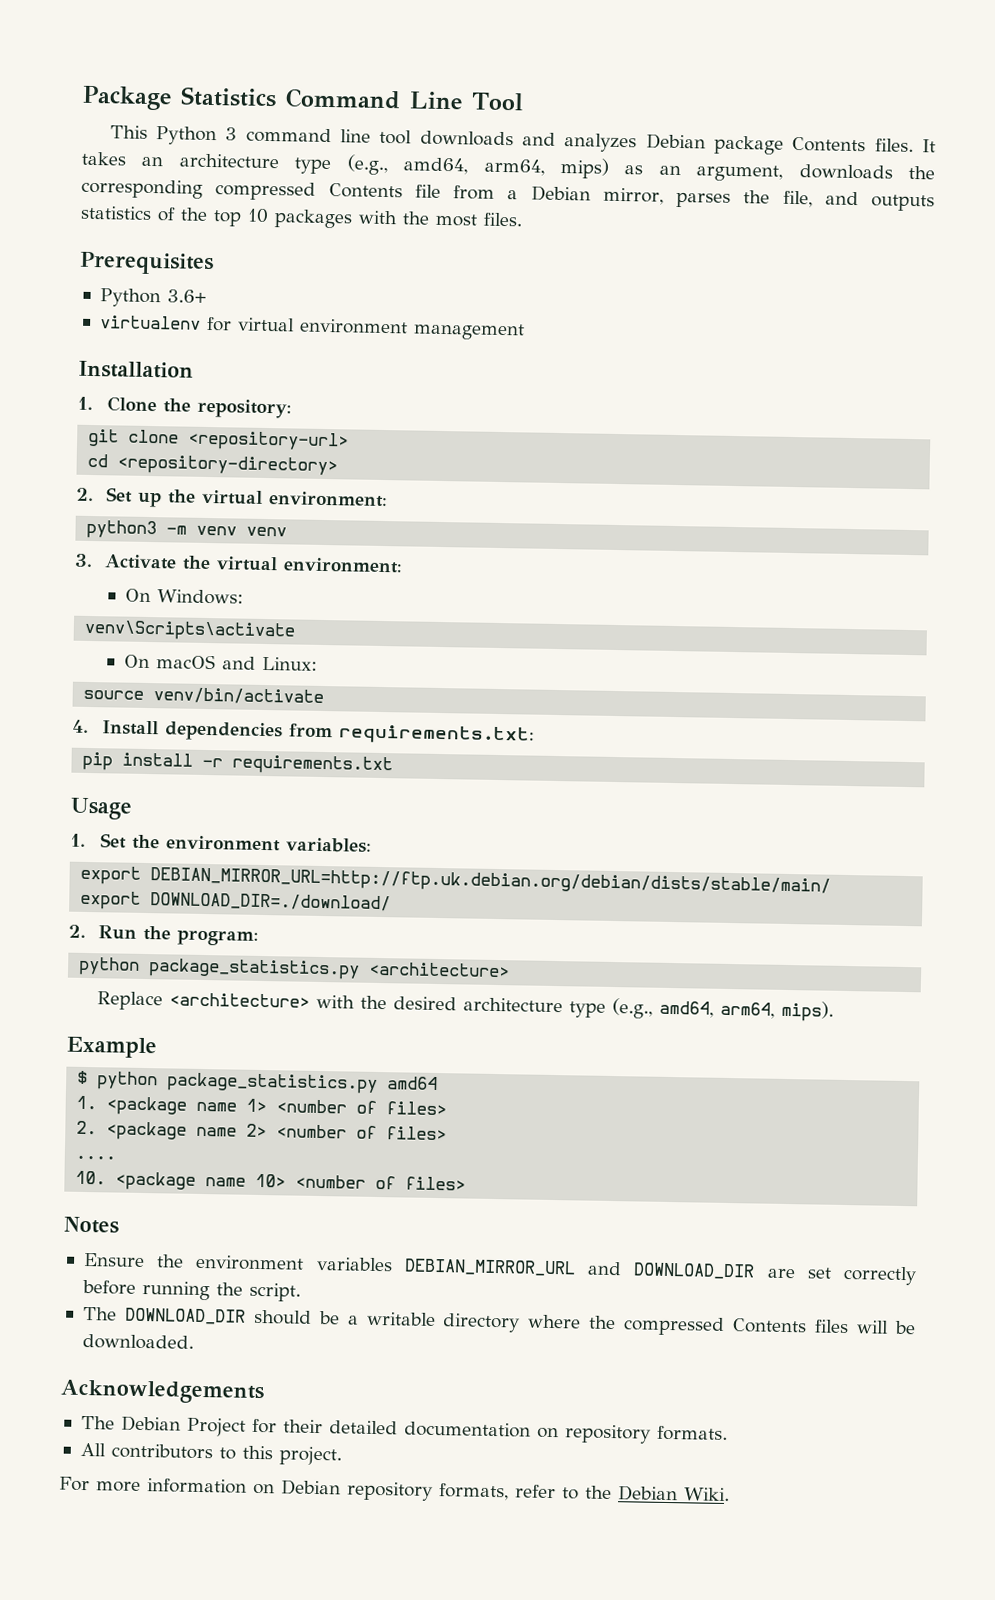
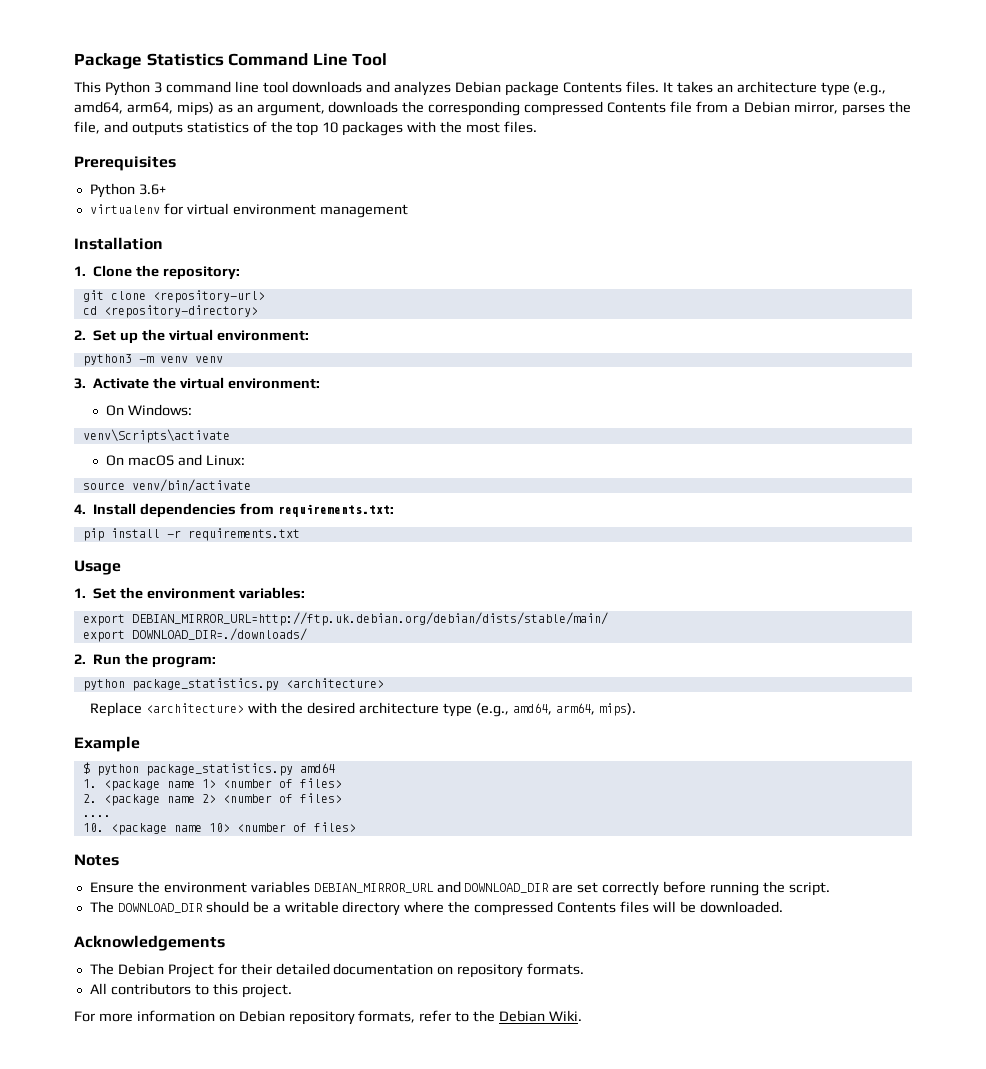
- export DOWNLOAD_DIR=./download/
+ export DOWNLOAD_DIR=./downloads/

